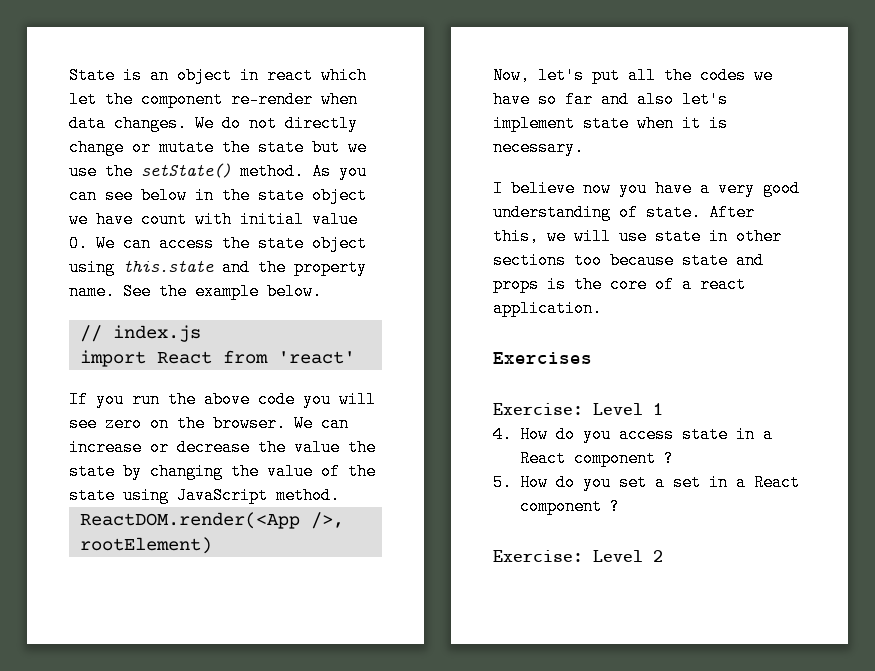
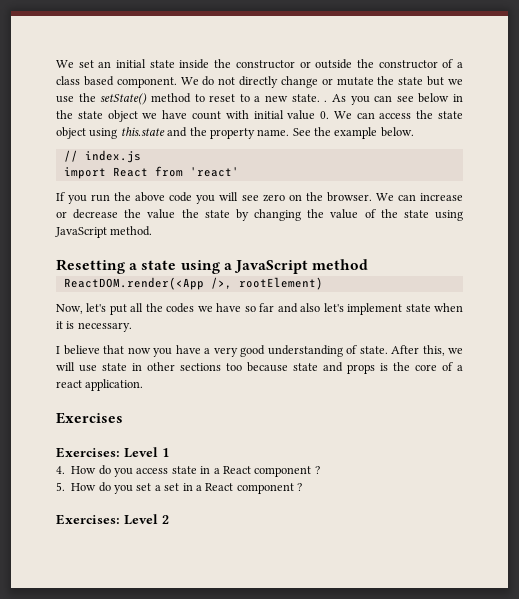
- State is an object in react which let the component re-render when data changes.
+ We set an initial state inside the constructor or outside the constructor of a class based component.
- We do not directly change or mutate the state but we use the setState() method.
+ We do not directly change or mutate the state but we use the setState() method to reset to a new state. .
+ Resetting a state using a JavaScript method
- I believe now you have a very good understanding of state.
+ I believe that now you have a very good understanding of state.
- Exercise: Level 1
+ Exercises: Level 1
- Exercise: Level 2
+ Exercises: Level 2

